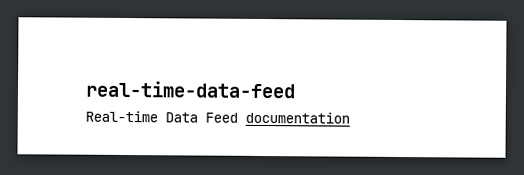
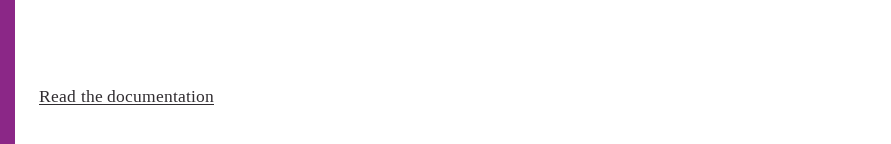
- real-time-data-feed
- Real-time Data Feed documentation
+ Read the documentation

